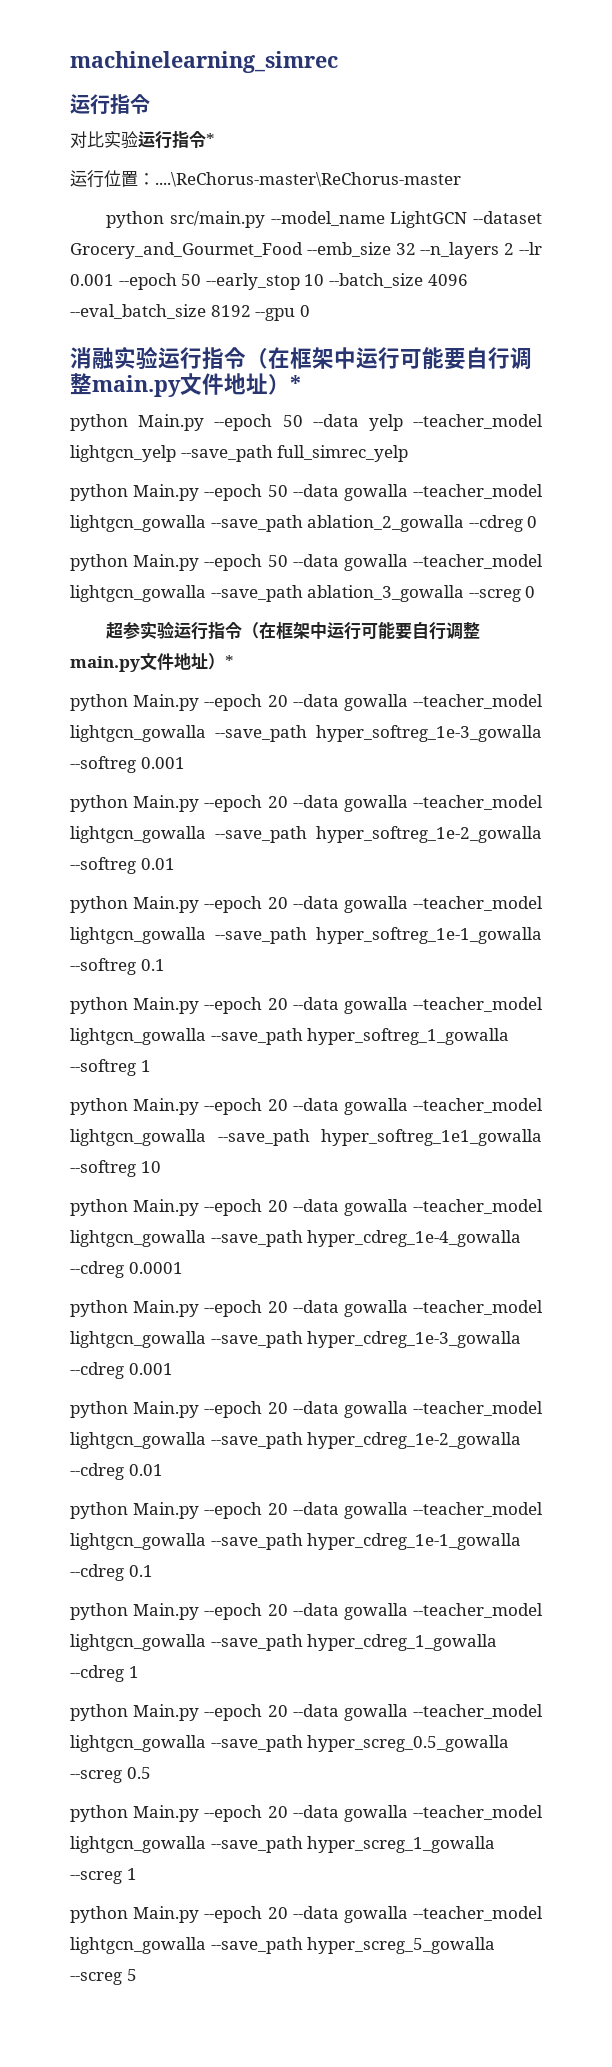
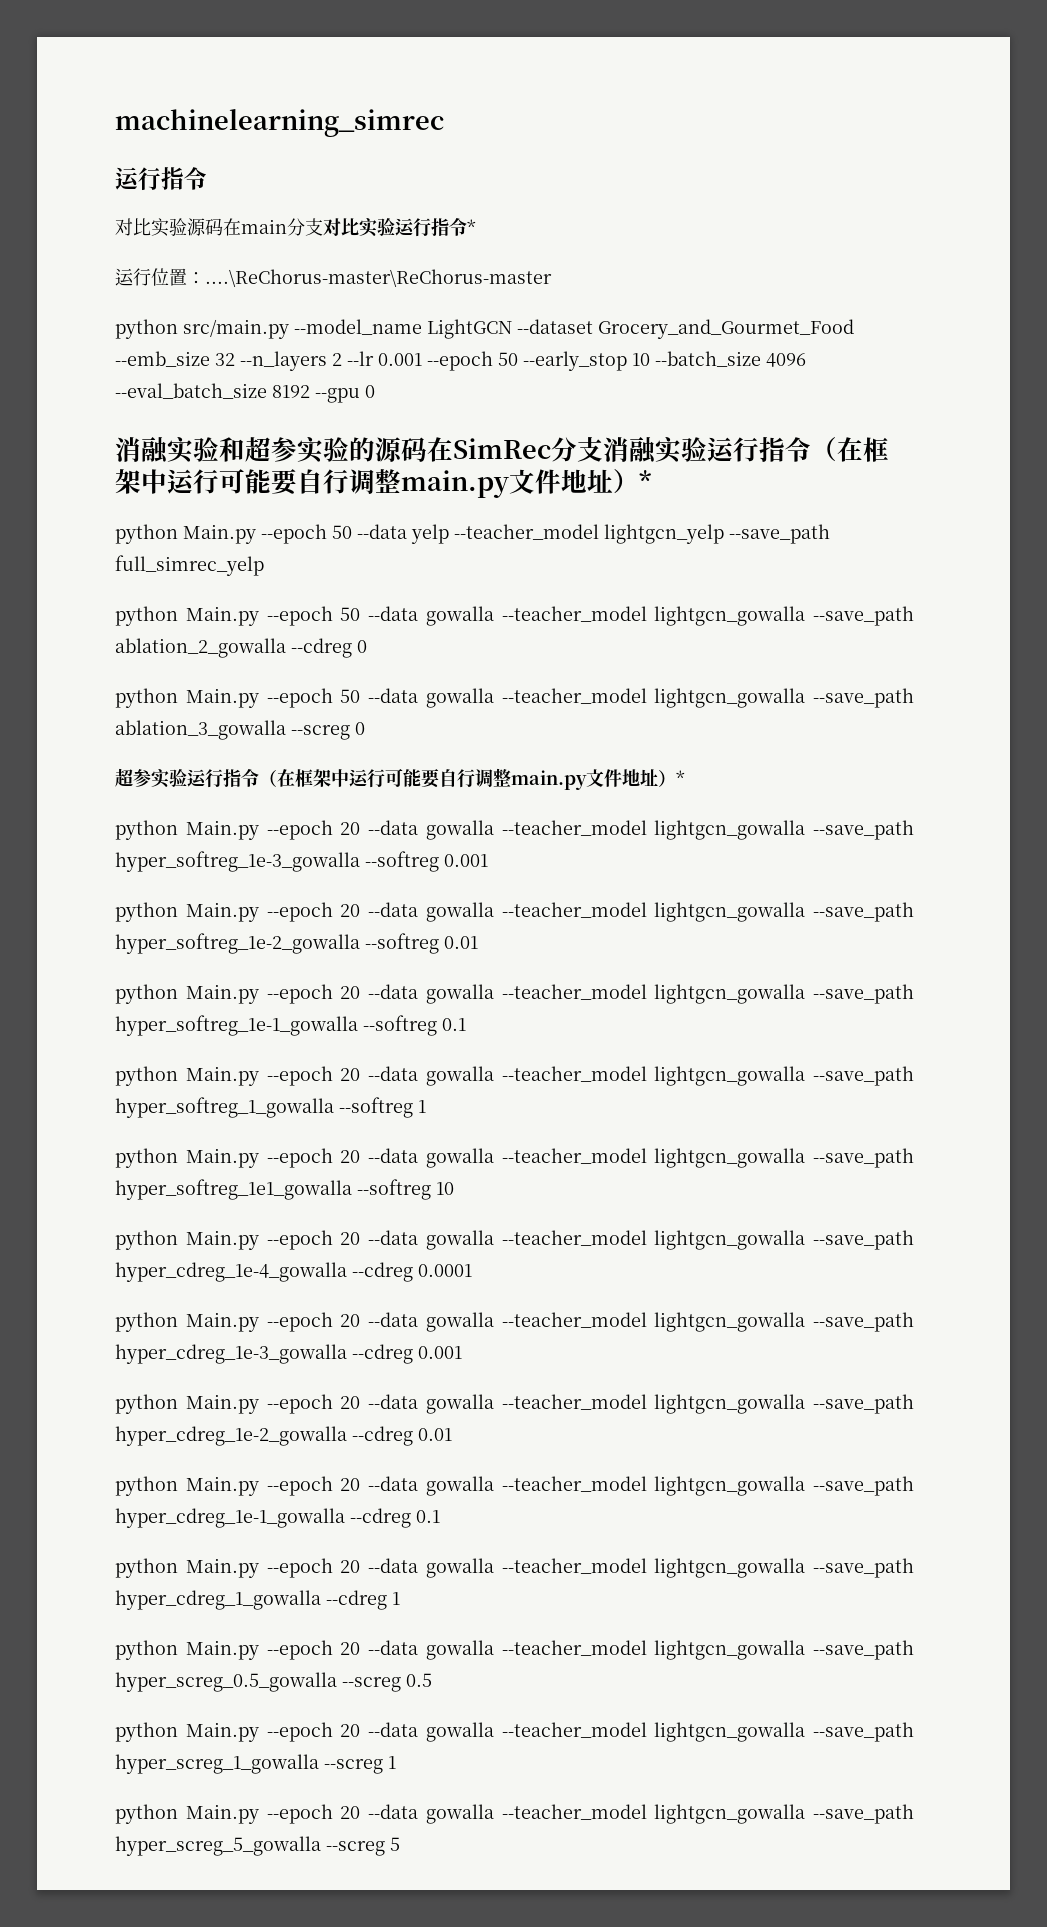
- 对比实验运行指令*
+ 对比实验源码在main分支对比实验运行指令*
- 消融实验运行指令（在框架中运行可能要自行调整main.py文件地址）*
+ 消融实验和超参实验的源码在SimRec分支消融实验运行指令（在框架中运行可能要自行调整main.py文件地址）*

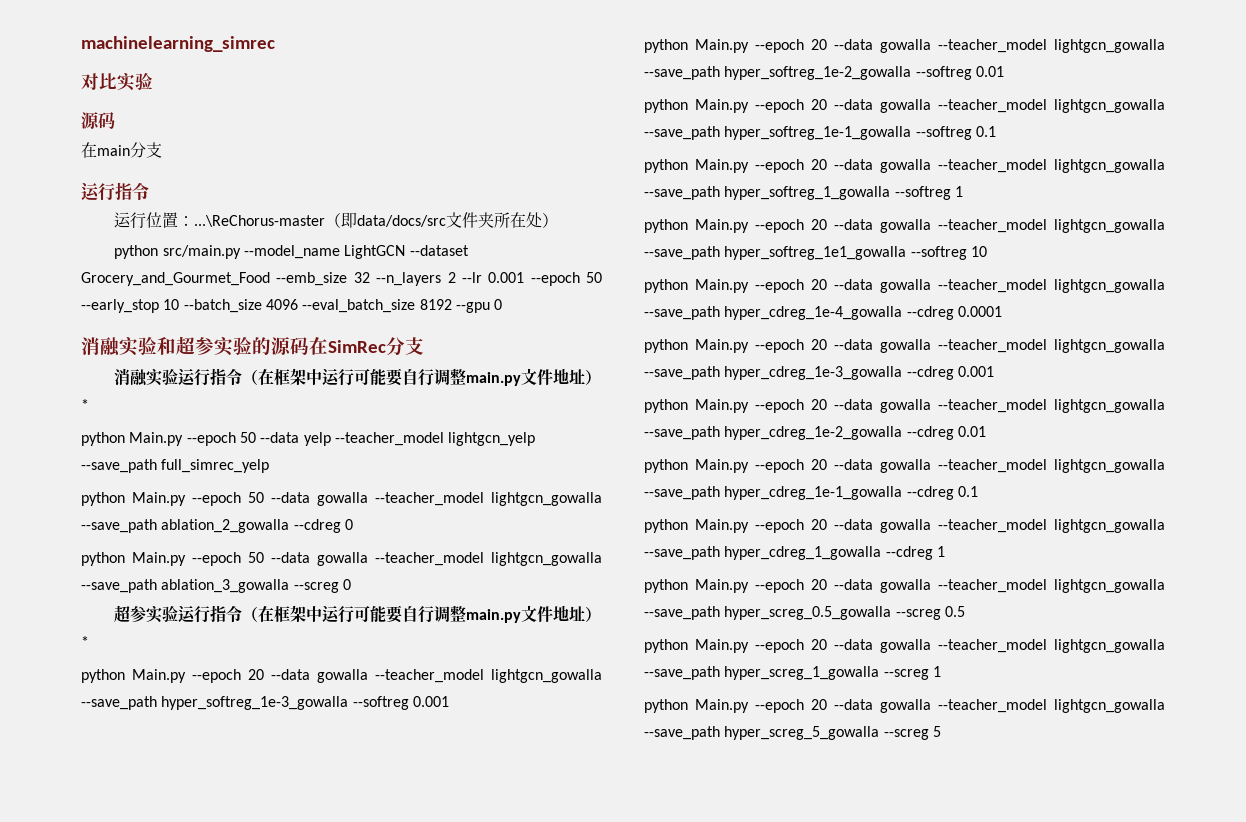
  machinelearning_simrec
+ 对比实验
+ 源码
+ 在main分支
  运行指令
- 对比实验源码在main分支对比实验运行指令*
- 运行位置：....\ReChorus-master\ReChorus-master
+ 运行位置：...\ReChorus-master（即data/docs/src文件夹所在处）
- 消融实验和超参实验的源码在SimRec分支消融实验运行指令（在框架中运行可能要自行调整main.py文件地址）*
+ 消融实验和超参实验的源码在SimRec分支
+ 消融实验运行指令（在框架中运行可能要自行调整main.py文件地址）*

